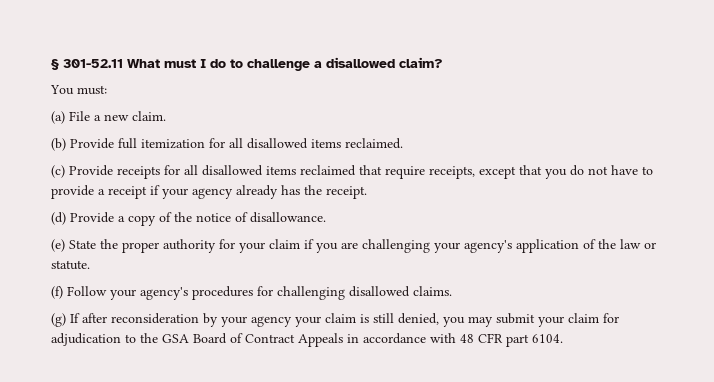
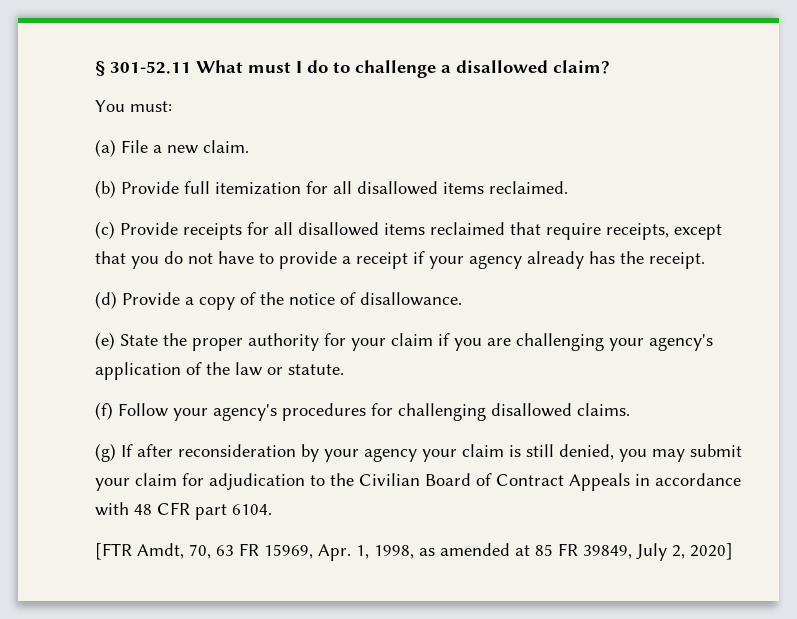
- (g) If after reconsideration by your agency your claim is still denied, you may submit your claim for adjudication to the GSA Board of Contract Appeals in accordance with 48 CFR part 6104.
+ (g) If after reconsideration by your agency your claim is still denied, you may submit your claim for adjudication to the Civilian Board of Contract Appeals in accordance with 48 CFR part 6104.
+ [FTR Amdt, 70, 63 FR 15969, Apr. 1, 1998, as amended at 85 FR 39849, July 2, 2020]

